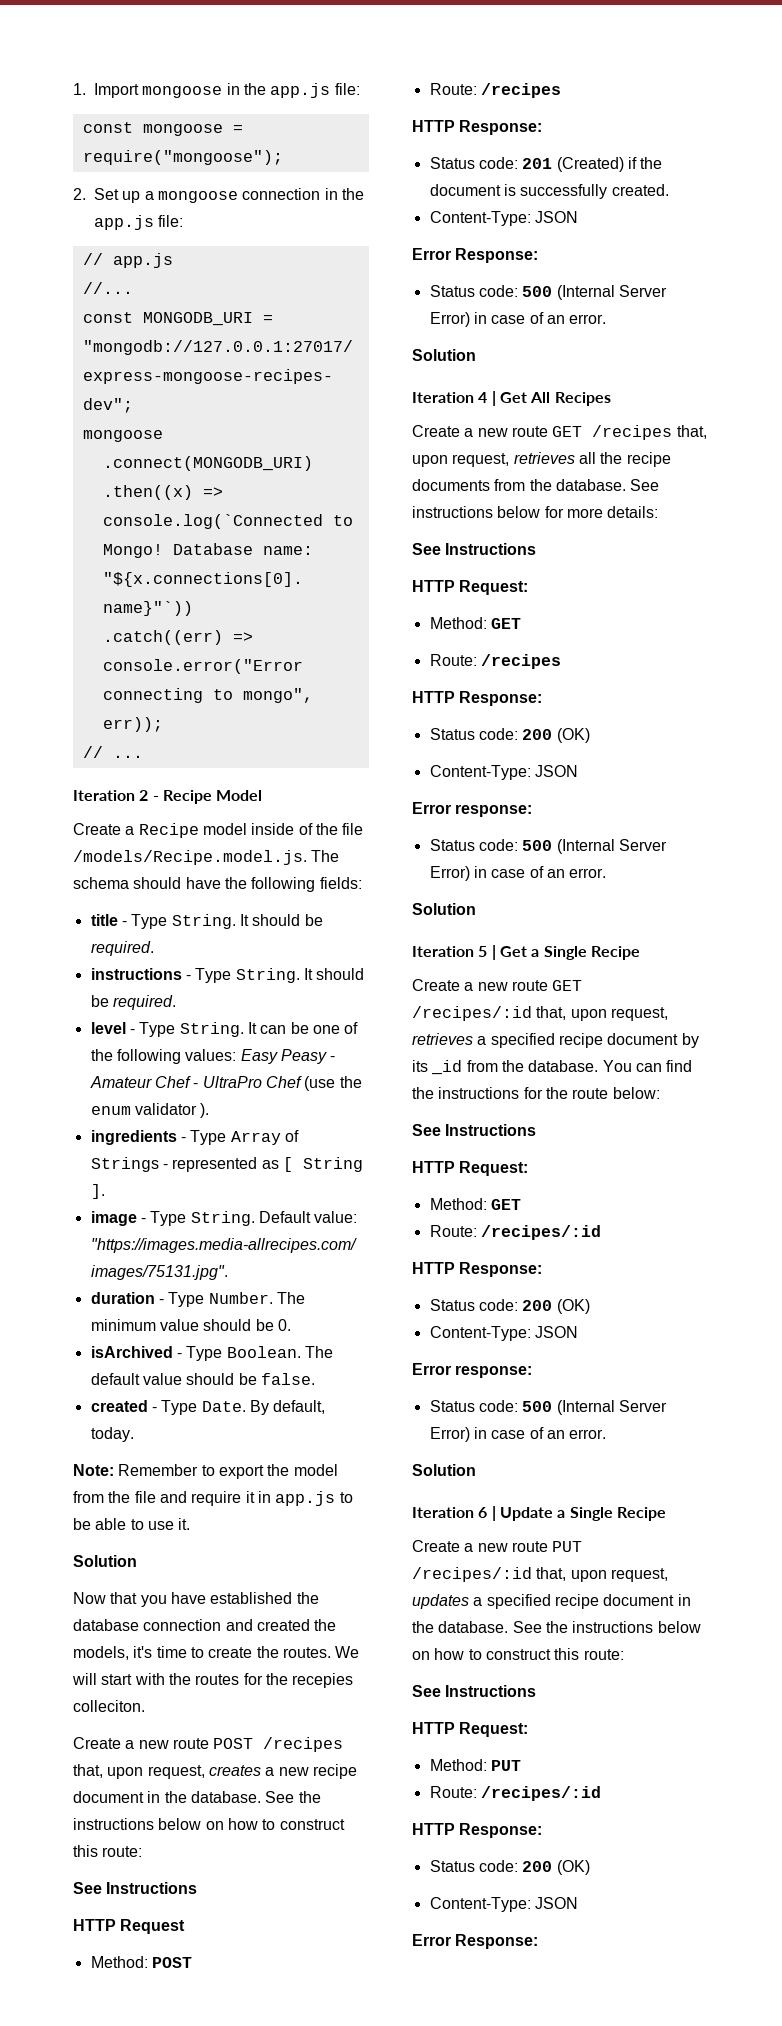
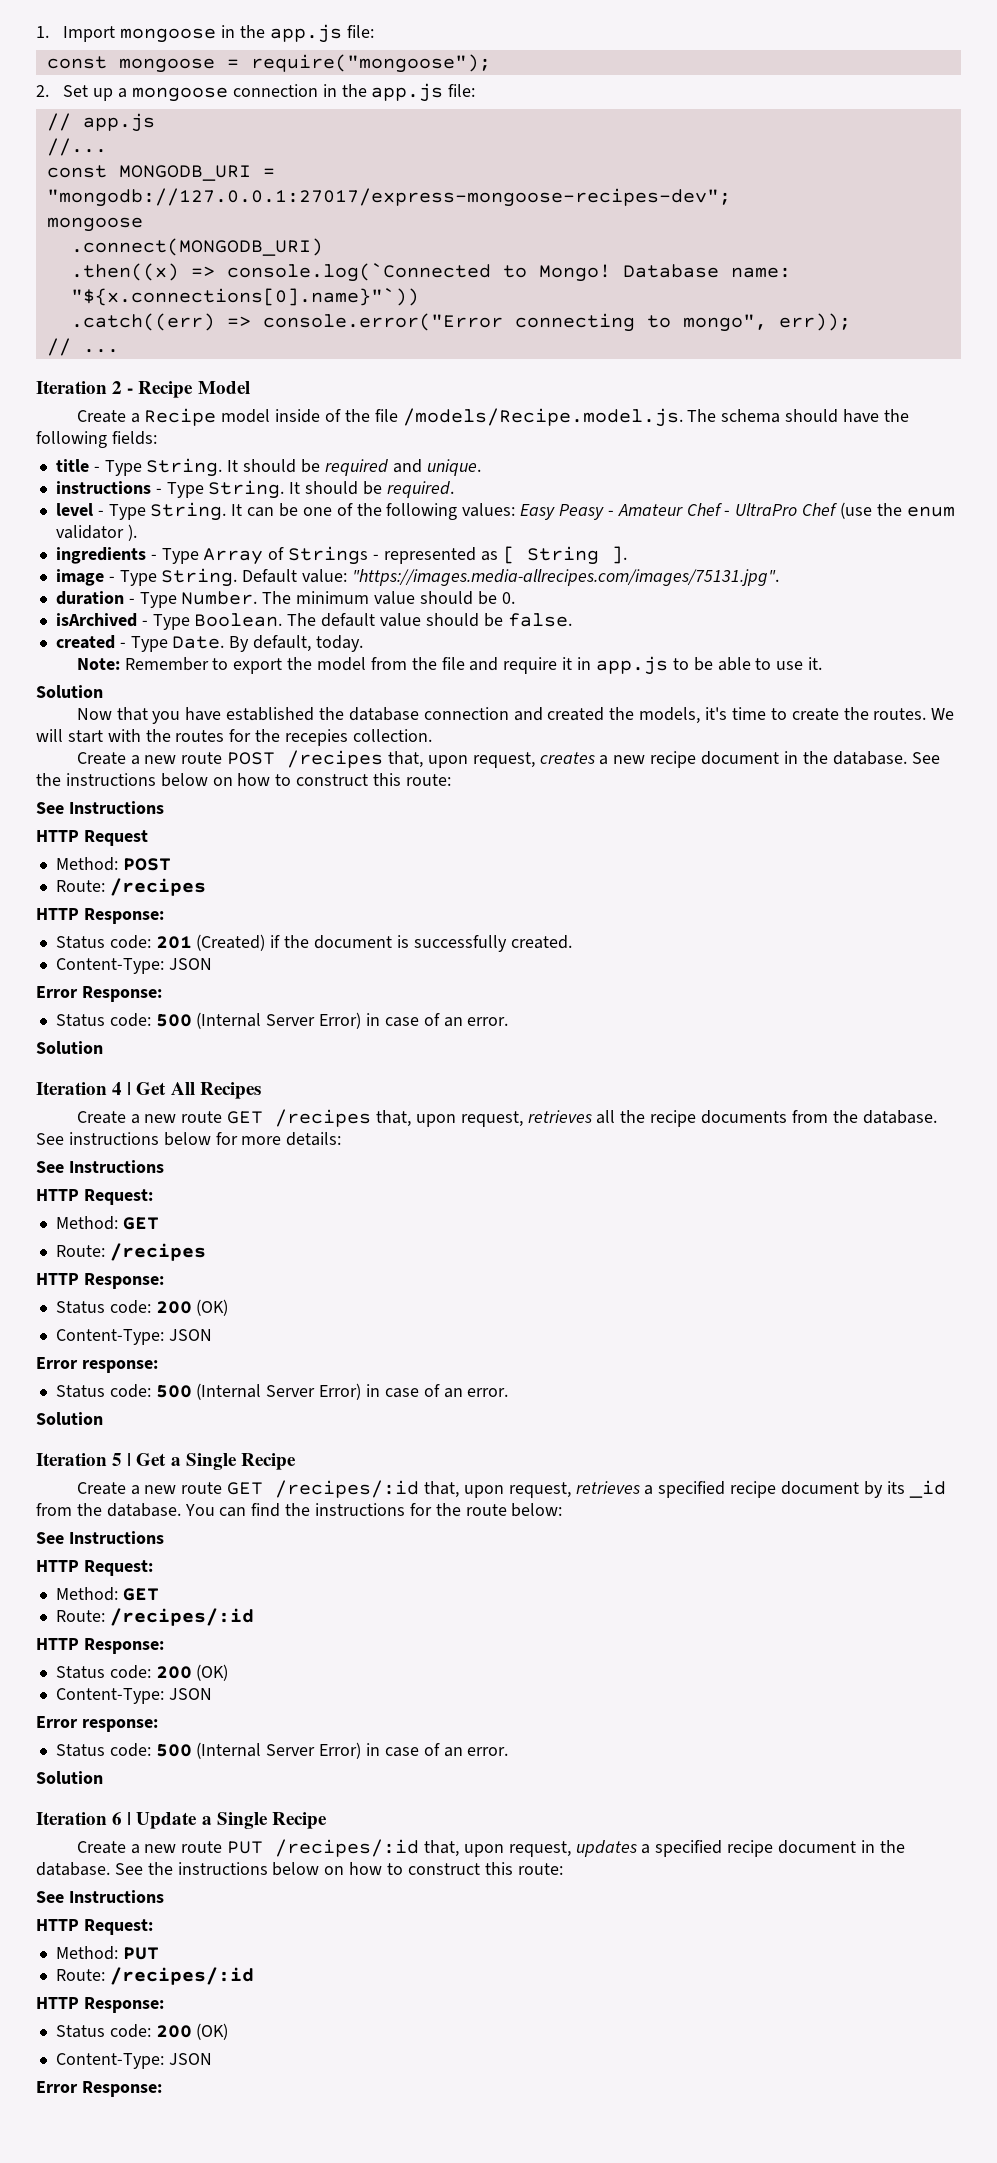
- title - Type String. It should be required.
+ title - Type String. It should be required and unique.
- We will start with the routes for the recepies colleciton.
+ We will start with the routes for the recepies collection.

